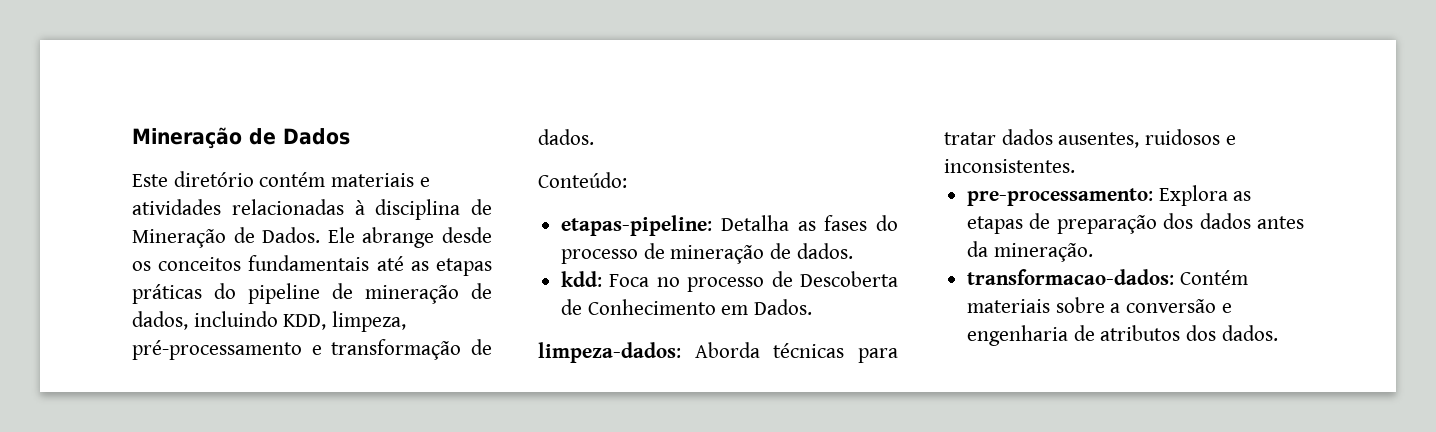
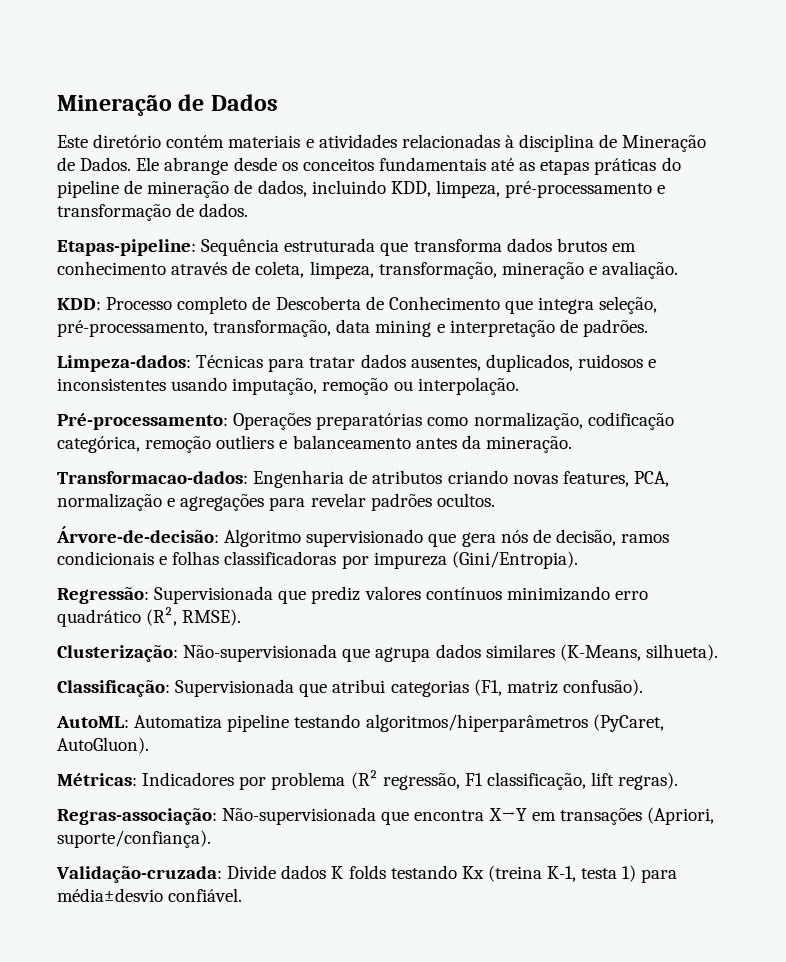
- Conteúdo:
- etapas-pipeline: Detalha as fases do processo de mineração de dados.
- kdd: Foca no processo de Descoberta de Conhecimento em Dados.
- limpeza-dados: Aborda técnicas para tratar dados ausentes, ruidosos e inconsistentes.
- pre-processamento: Explora as etapas de preparação dos dados antes da mineração.
- transformacao-dados: Contém materiais sobre a conversão e engenharia de atributos dos dados.
+ Etapas-pipeline: Sequência estruturada que transforma dados brutos em conhecimento através de coleta, limpeza, transformação, mineração e avaliação.
+ KDD: Processo completo de Descoberta de Conhecimento que integra seleção, pré-processamento, transformação, data mining e interpretação de padrões.
+ Limpeza-dados: Técnicas para tratar dados ausentes, duplicados, ruidosos e inconsistentes usando imputação, remoção ou interpolação.
+ Pré-processamento: Operações preparatórias como normalização, codificação categórica, remoção outliers e balanceamento antes da mineração.
+ Transformacao-dados: Engenharia de atributos criando novas features, PCA, normalização e agregações para revelar padrões ocultos.
+ Árvore-de-decisão: Algoritmo supervisionado que gera nós de decisão, ramos condicionais e folhas classificadoras por impureza (Gini/Entropia).
+ Regressão: Supervisionada que prediz valores contínuos minimizando erro quadrático (R², RMSE).
+ Clusterização: Não-supervisionada que agrupa dados similares (K-Means, silhueta).
+ Classificação: Supervisionada que atribui categorias (F1, matriz confusão).
+ AutoML: Automatiza pipeline testando algoritmos/hiperparâmetros (PyCaret, AutoGluon).
+ Métricas: Indicadores por problema (R² regressão, F1 classificação, lift regras).
+ Regras-associação: Não-supervisionada que encontra X→Y em transações (Apriori, suporte/confiança).
+ Validação-cruzada: Divide dados K folds testando Kx (treina K-1, testa 1) para média±desvio confiável.

